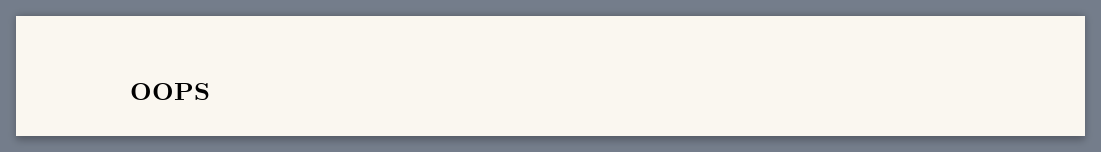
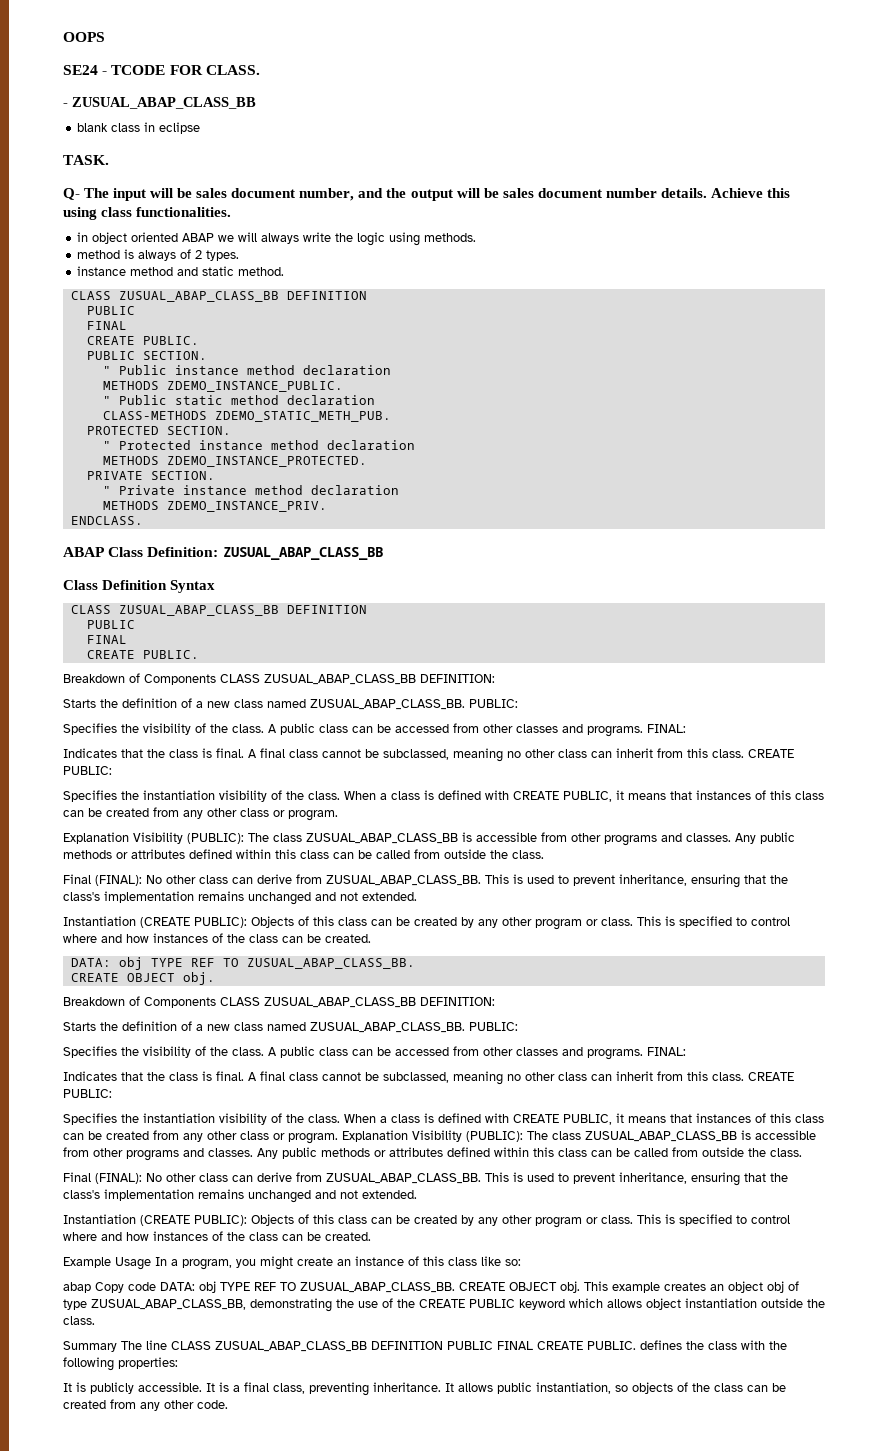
+ SE24 - TCODE FOR CLASS.
+ - ZUSUAL_ABAP_CLASS_BB
+ blank class in eclipse
+ TASK.
+ Q- The input will be sales document number, and the output will be sales document number details. Achieve this using class functionalities.
+ in object oriented ABAP we will always write the logic using methods.
+ method is always of 2 types.
+ instance method and static method.
+ CLASS ZUSUAL_ABAP_CLASS_BB DEFINITION
+ PUBLIC
+ FINAL
+ CREATE PUBLIC.
+ PUBLIC SECTION.
+ " Public instance method declaration
+ METHODS ZDEMO_INSTANCE_PUBLIC.
+ " Public static method declaration
+ CLASS-METHODS ZDEMO_STATIC_METH_PUB.
+ PROTECTED SECTION.
+ " Protected instance method declaration
+ METHODS ZDEMO_INSTANCE_PROTECTED.
+ PRIVATE SECTION.
+ " Private instance method declaration
+ METHODS ZDEMO_INSTANCE_PRIV.
+ ENDCLASS.
+ ABAP Class Definition: ZUSUAL_ABAP_CLASS_BB
+ Class Definition Syntax
+ CLASS ZUSUAL_ABAP_CLASS_BB DEFINITION
+ PUBLIC
+ FINAL
+ CREATE PUBLIC.
+ Breakdown of Components CLASS ZUSUAL_ABAP_CLASS_BB DEFINITION:
+ Starts the definition of a new class named ZUSUAL_ABAP_CLASS_BB. PUBLIC:
+ Specifies the visibility of the class. A public class can be accessed from other classes and programs. FINAL:
+ Indicates that the class is final. A final class cannot be subclassed, meaning no other class can inherit from this class. CREATE PUBLIC:
+ Specifies the instantiation visibility of the class. When a class is defined with CREATE PUBLIC, it means that instances of this class can be created from any other class or program.
+ Explanation Visibility (PUBLIC): The class ZUSUAL_ABAP_CLASS_BB is accessible from other programs and classes. Any public methods or attributes defined within this class can be called from outside the class.
+ Final (FINAL): No other class can derive from ZUSUAL_ABAP_CLASS_BB. This is used to prevent inheritance, ensuring that the class's implementation remains unchanged and not extended.
+ Instantiation (CREATE PUBLIC): Objects of this class can be created by any other program or class. This is specified to control where and how instances of the class can be created.
+ DATA: obj TYPE REF TO ZUSUAL_ABAP_CLASS_BB.
+ CREATE OBJECT obj.
+ Breakdown of Components CLASS ZUSUAL_ABAP_CLASS_BB DEFINITION:
+ Starts the definition of a new class named ZUSUAL_ABAP_CLASS_BB. PUBLIC:
+ Specifies the visibility of the class. A public class can be accessed from other classes and programs. FINAL:
+ Indicates that the class is final. A final class cannot be subclassed, meaning no other class can inherit from this class. CREATE PUBLIC:
+ Specifies the instantiation visibility of the class. When a class is defined with CREATE PUBLIC, it means that instances of this class can be created from any other class or program. Explanation Visibility (PUBLIC): The class ZUSUAL_ABAP_CLASS_BB is accessible from other programs and classes. Any public methods or attributes defined within this class can be called from outside the class.
+ Final (FINAL): No other class can derive from ZUSUAL_ABAP_CLASS_BB. This is used to prevent inheritance, ensuring that the class's implementation remains unchanged and not extended.
+ Instantiation (CREATE PUBLIC): Objects of this class can be created by any other program or class. This is specified to control where and how instances of the class can be created.
+ Example Usage In a program, you might create an instance of this class like so:
+ abap Copy code DATA: obj TYPE REF TO ZUSUAL_ABAP_CLASS_BB. CREATE OBJECT obj. This example creates an object obj of type ZUSUAL_ABAP_CLASS_BB, demonstrating the use of the CREATE PUBLIC keyword which allows object instantiation outside the class.
+ Summary The line CLASS ZUSUAL_ABAP_CLASS_BB DEFINITION PUBLIC FINAL CREATE PUBLIC. defines the class with the following properties:
+ It is publicly accessible. It is a final class, preventing inheritance. It allows public instantiation, so objects of the class can be created from any other code.

